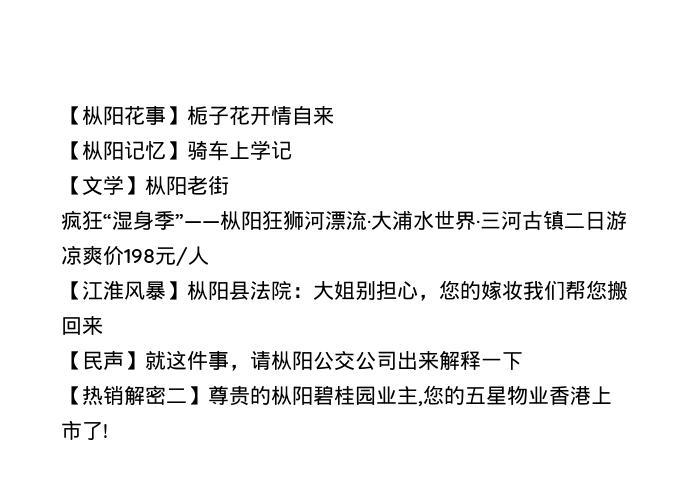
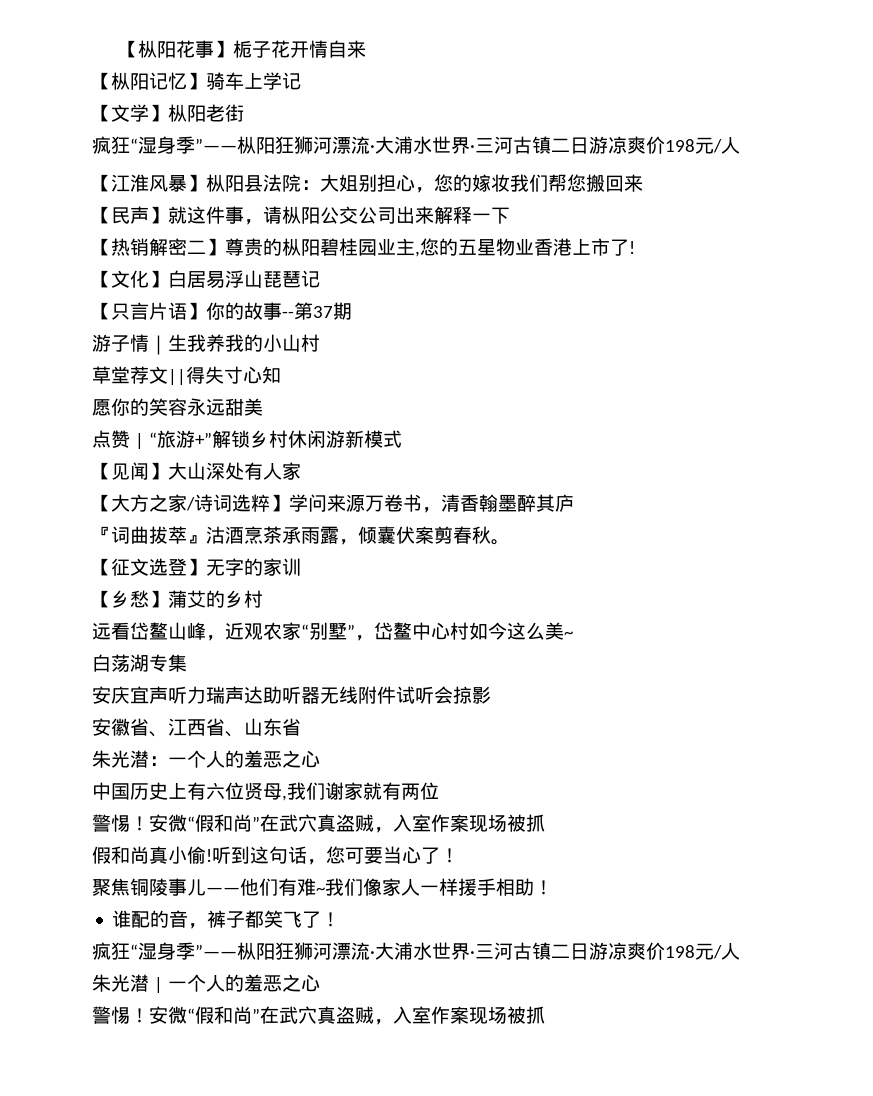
+ 【文化】白居易浮山琵琶记
+ 【只言片语】你的故事--第37期
+ 游子情｜生我养我的小山村
+ 草堂荐文||得失寸心知
+ 愿你的笑容永远甜美
+ 点赞 | “旅游+”解锁乡村休闲游新模式
+ 【见闻】大山深处有人家
+ 【大方之家/诗词选粹】学问来源万卷书，清香翰墨醉其庐
+ 『词曲拔萃』沽酒烹茶承雨露，倾囊伏案剪春秋。
+ 【征文选登】无字的家训
+ 【乡愁】蒲艾的乡村
+ 远看岱鳌山峰，近观农家“别墅”，岱鳌中心村如今这么美~
+ 白荡湖专集
+ 安庆宜声听力瑞声达助听器无线附件试听会掠影
+ 安徽省、江西省、山东省
+ 朱光潜：一个人的羞恶之心
+ 中国历史上有六位贤母,我们谢家就有两位
+ 警惕！安微“假和尚”在武穴真盗贼，入室作案现场被抓
+ 假和尚真小偷!听到这句话，您可要当心了！
+ 聚焦铜陵事儿——他们有难~我们像家人一样援手相助！
+ 谁配的音，裤子都笑飞了！
+ 疯狂“湿身季”——枞阳狂狮河漂流·大浦水世界·三河古镇二日游凉爽价198元/人
+ 朱光潜 | 一个人的羞恶之心
+ 警惕！安微“假和尚”在武穴真盗贼，入室作案现场被抓

